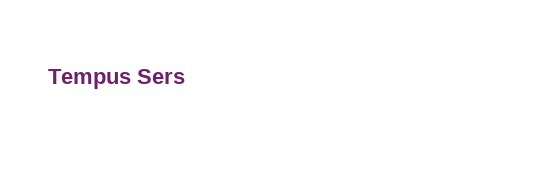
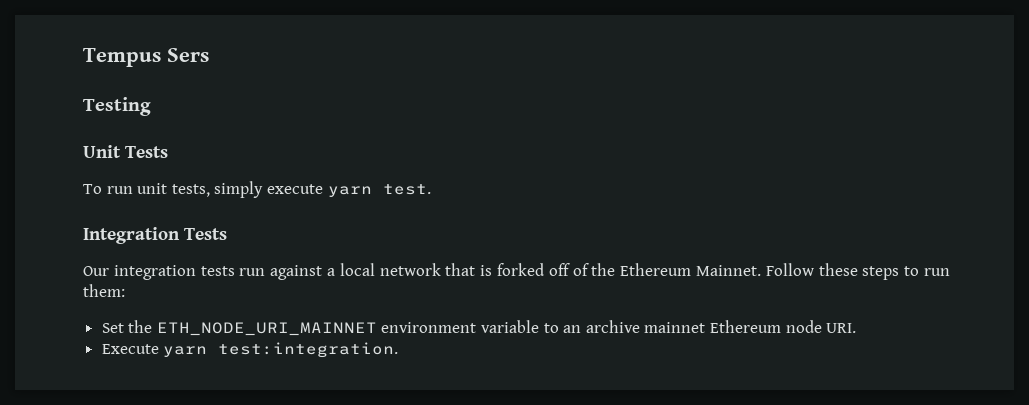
+ Testing
+ Unit Tests
+ To run unit tests, simply execute yarn test.
+ Integration Tests
+ Our integration tests run against a local network that is forked off of the Ethereum Mainnet. Follow these steps to run them:
+ Set the ETH_NODE_URI_MAINNET environment variable to an archive mainnet Ethereum node URI.
+ Execute yarn test:integration.

